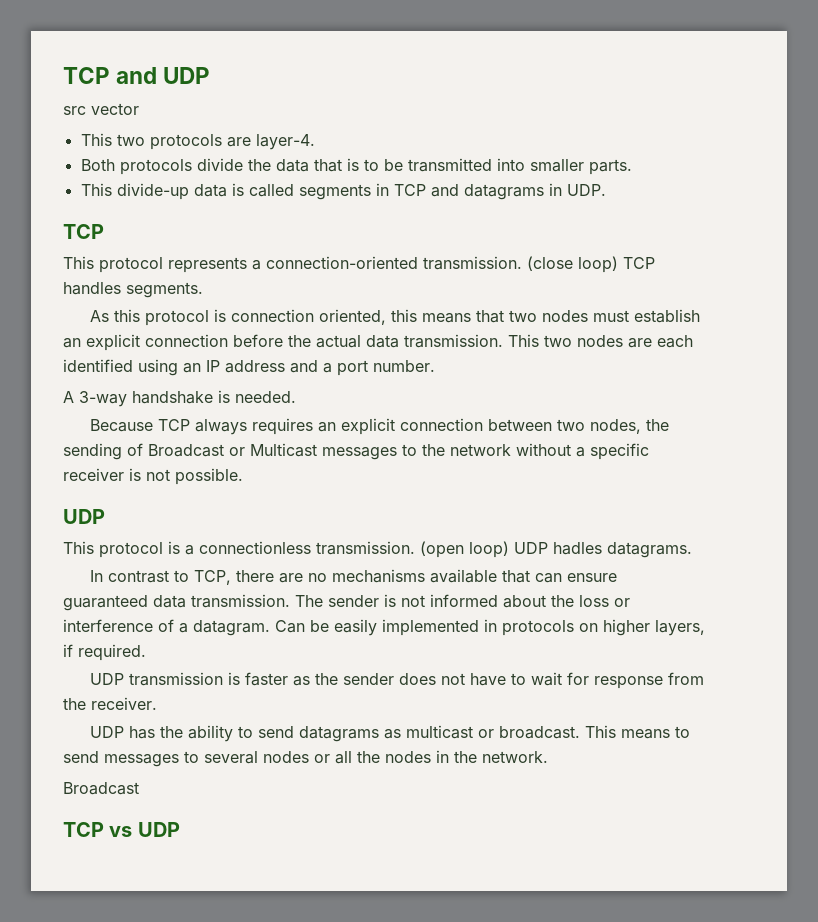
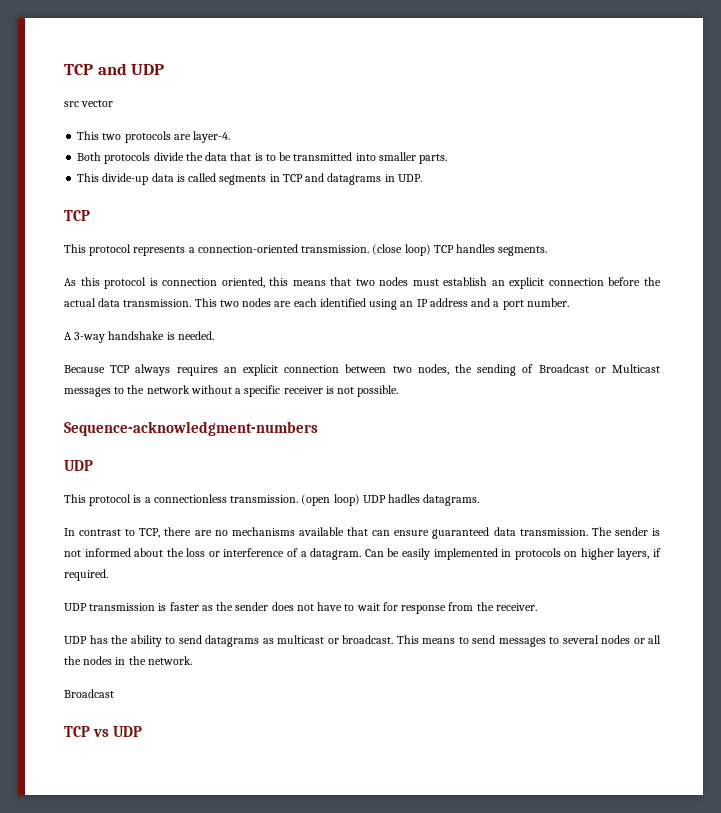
+ Sequence-acknowledgment-numbers

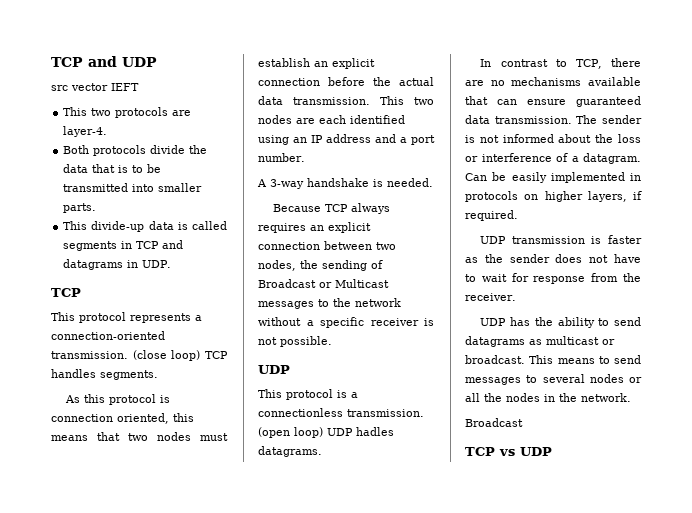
- src vector
+ src vector IEFT
- Sequence-acknowledgment-numbers

